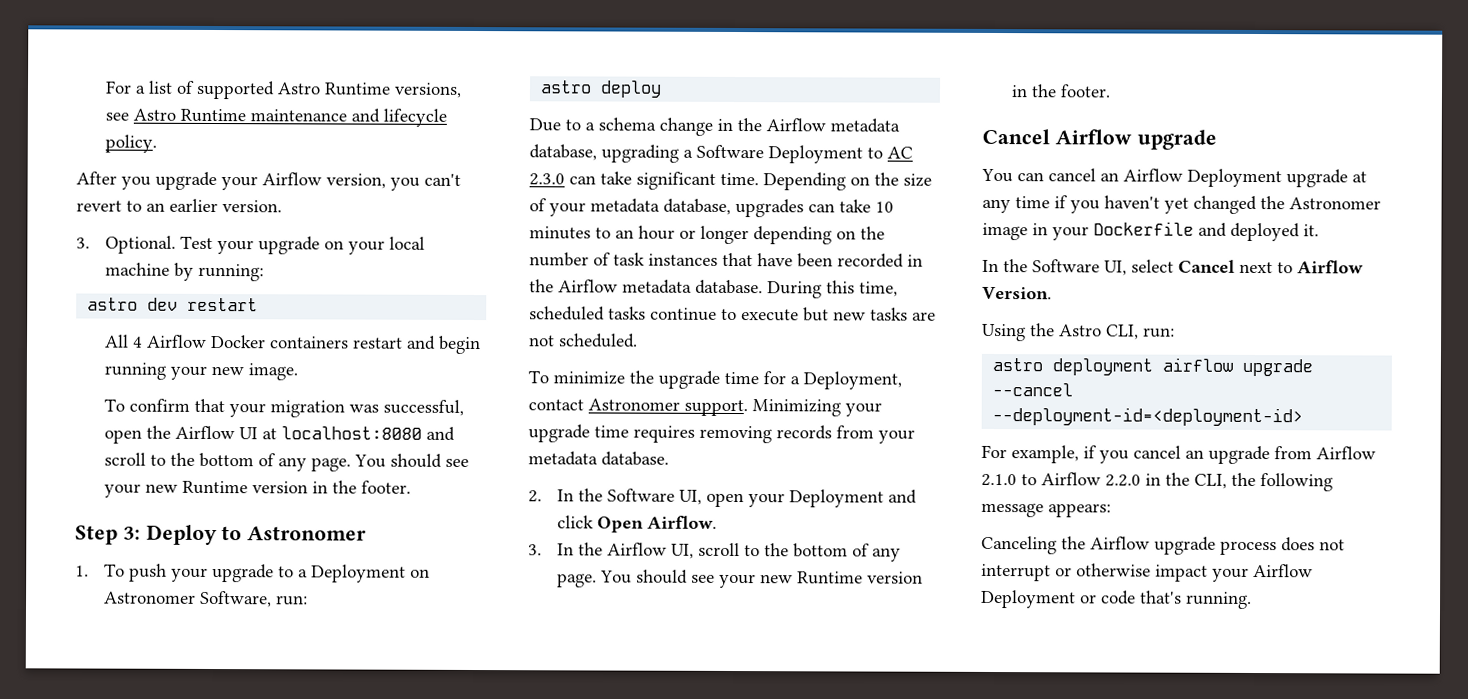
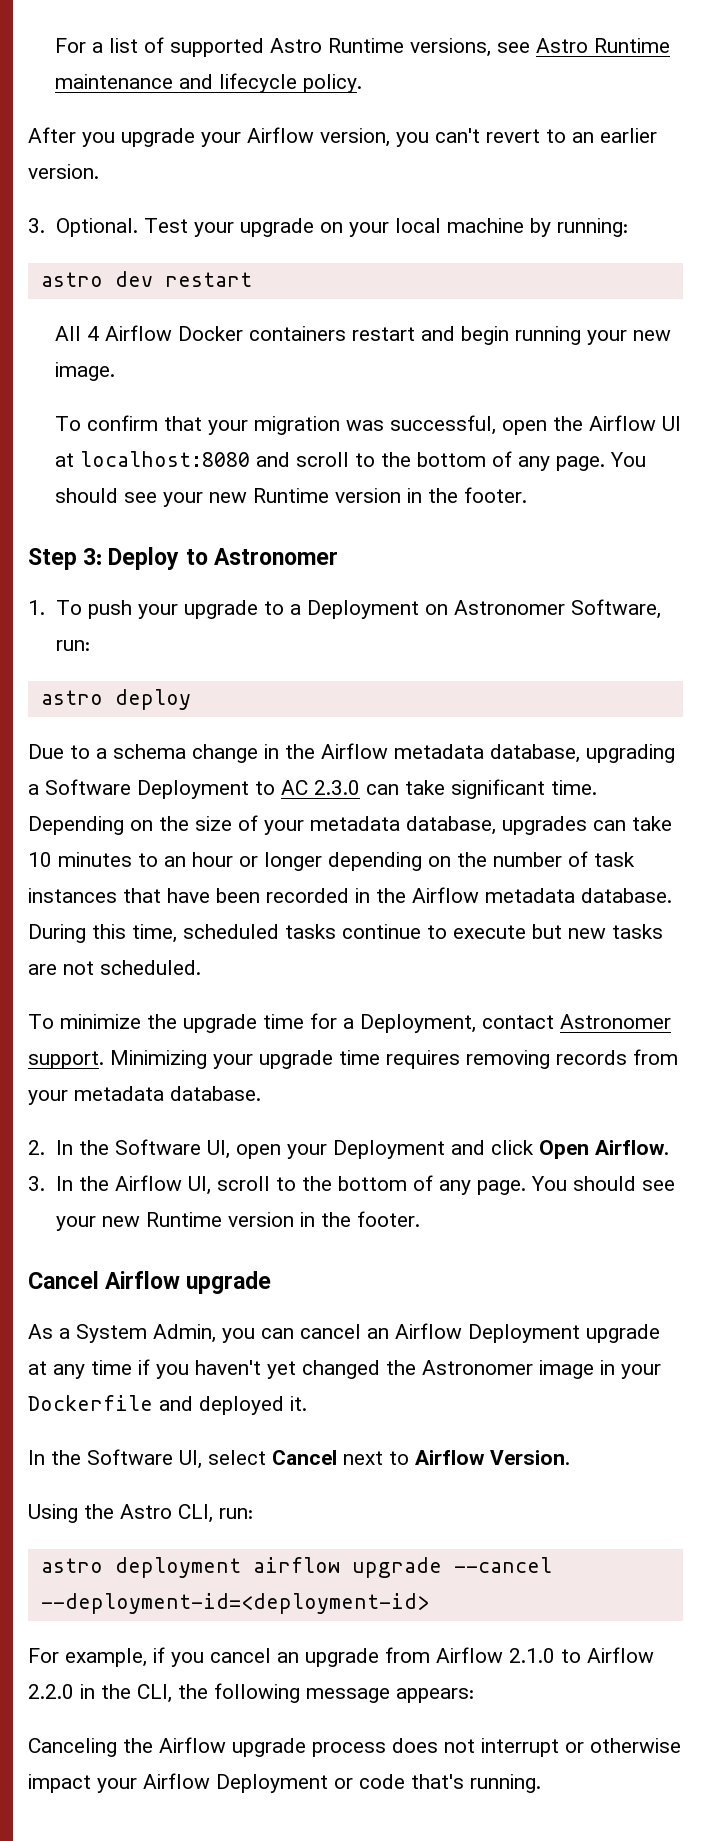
- You can cancel an Airflow Deployment upgrade at any time if you haven't yet changed the Astronomer image in your Dockerfile and deployed it.
+ As a System Admin, you can cancel an Airflow Deployment upgrade at any time if you haven't yet changed the Astronomer image in your Dockerfile and deployed it.

